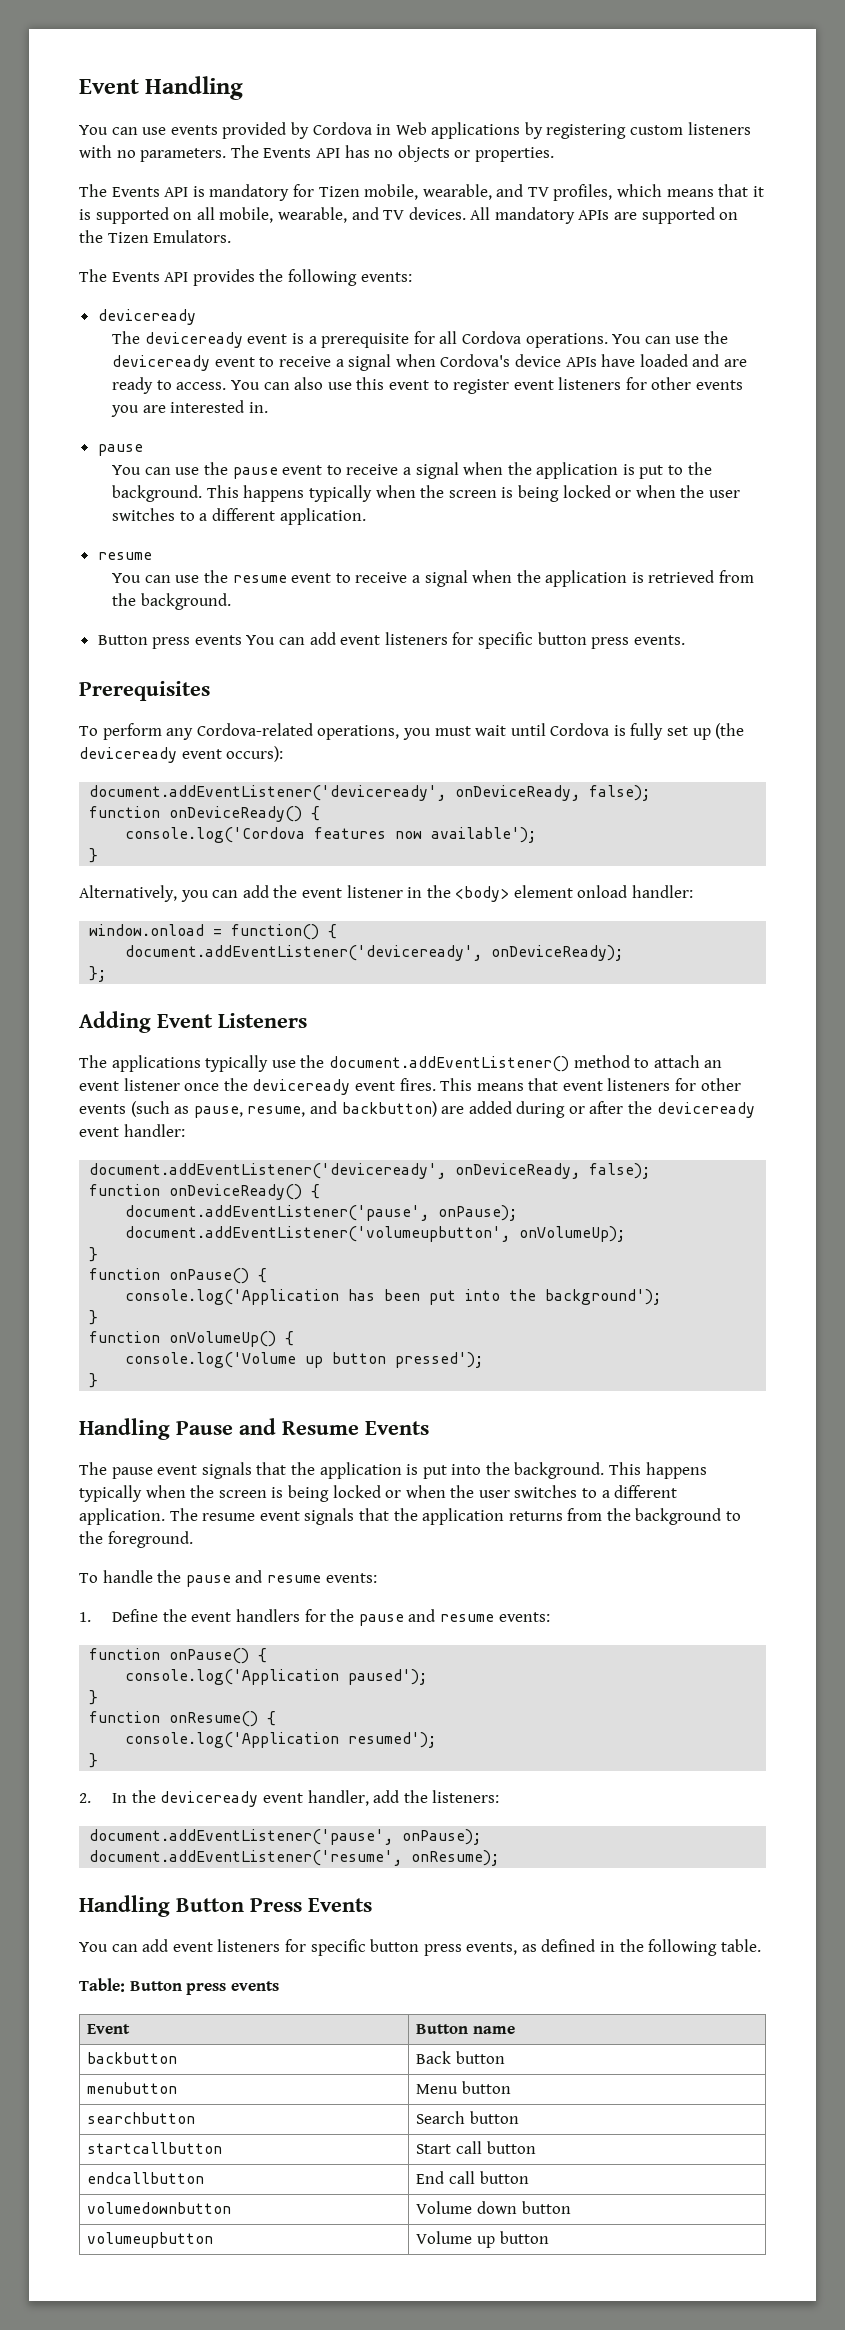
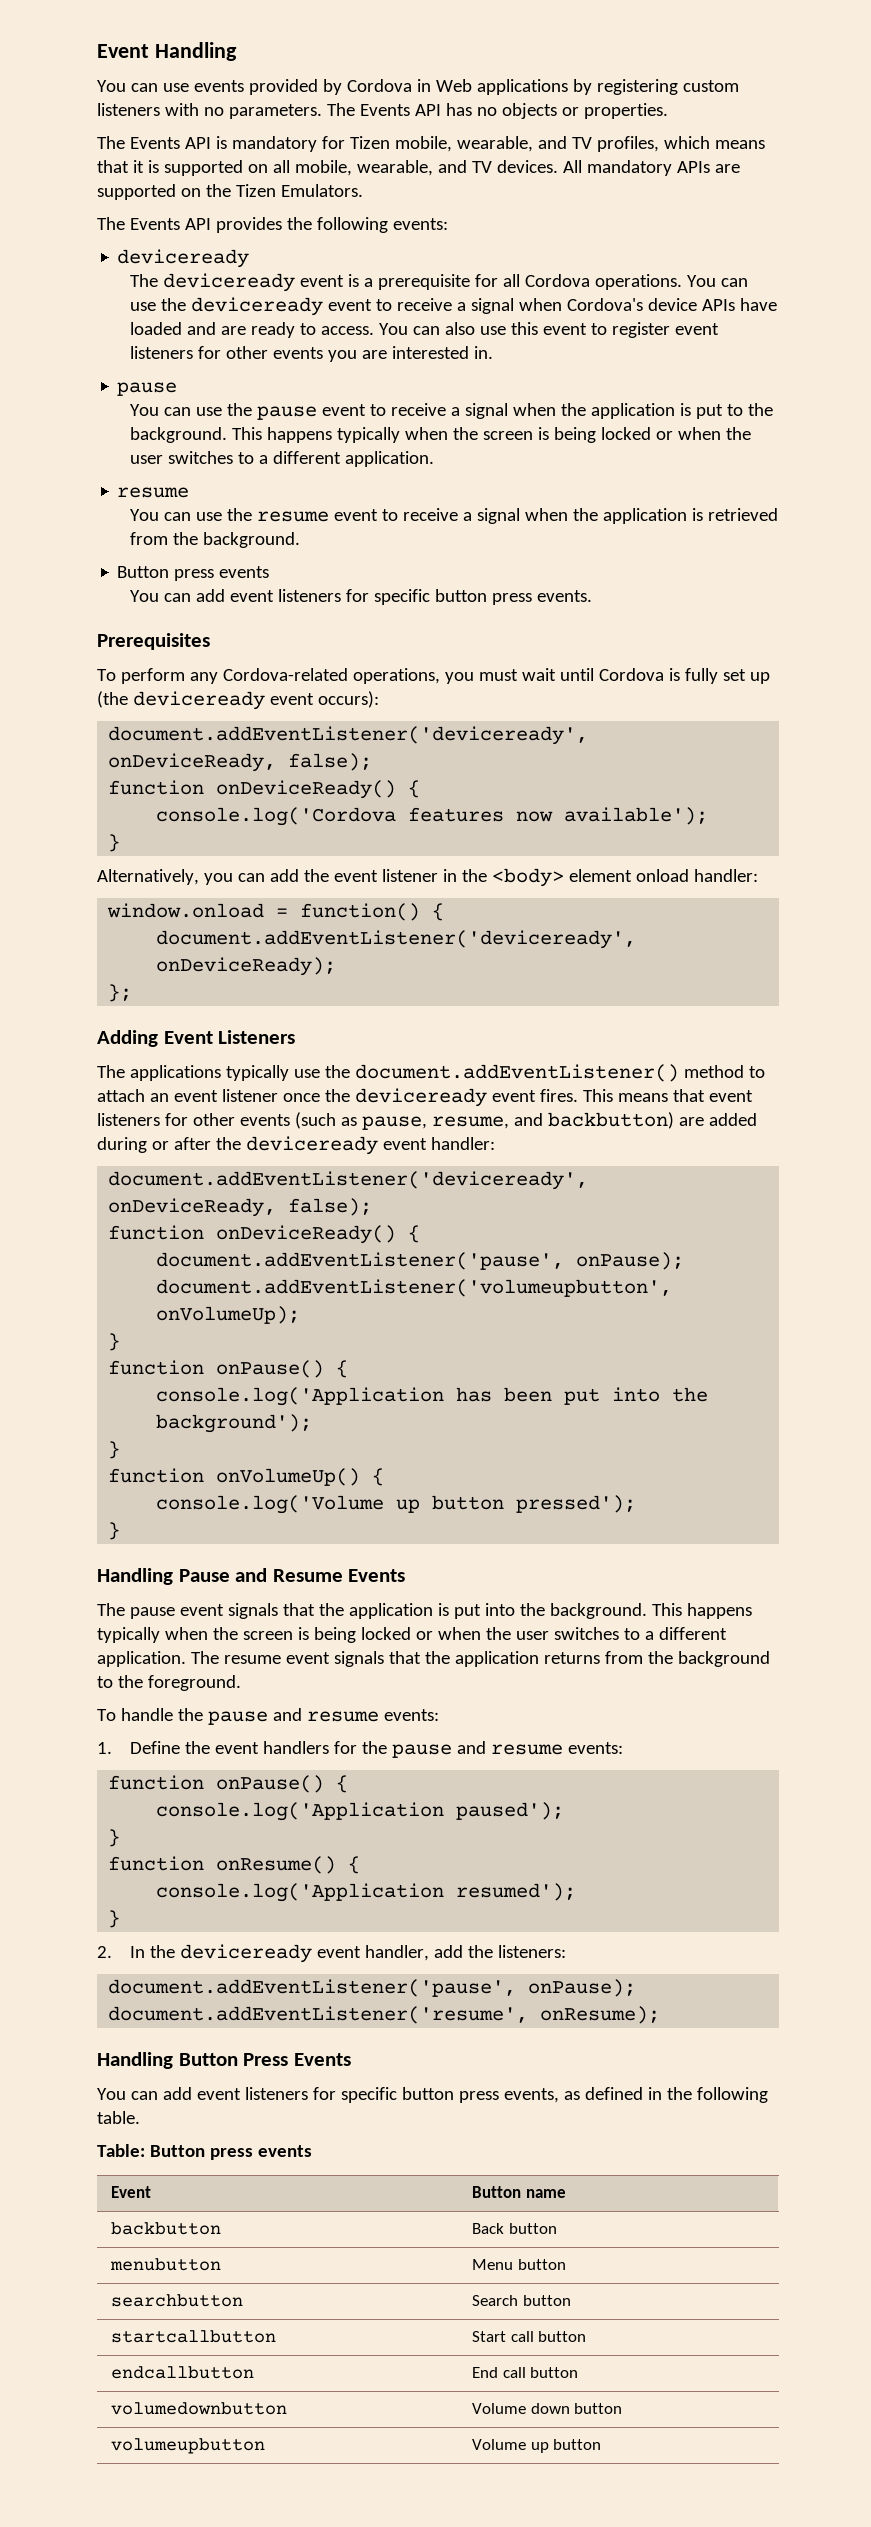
  You can use the resume event to receive a signal when the application is retrieved from the background.
- Button press events You can add event listeners for specific button press events.
+ Button press events
+ You can add event listeners for specific button press events.

